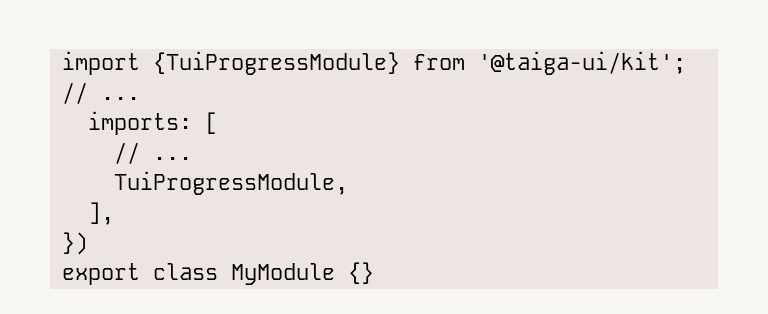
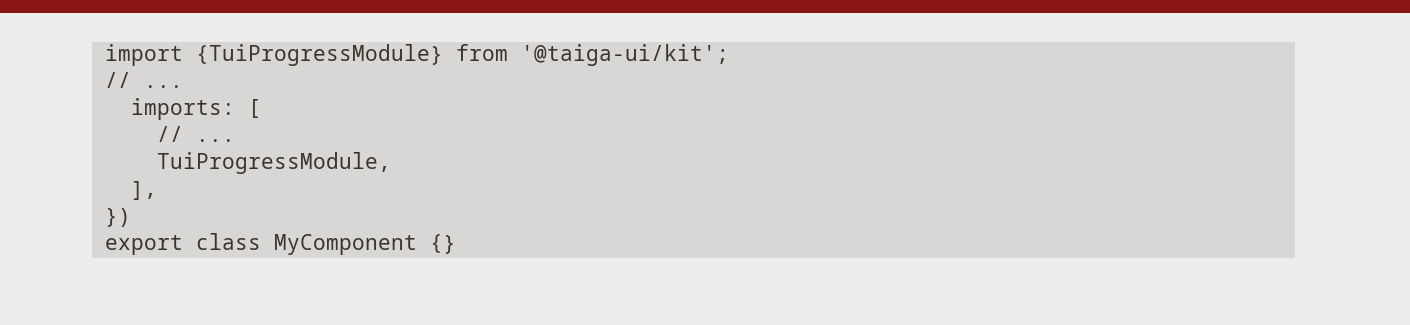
- export class MyModule {}
+ export class MyComponent {}

